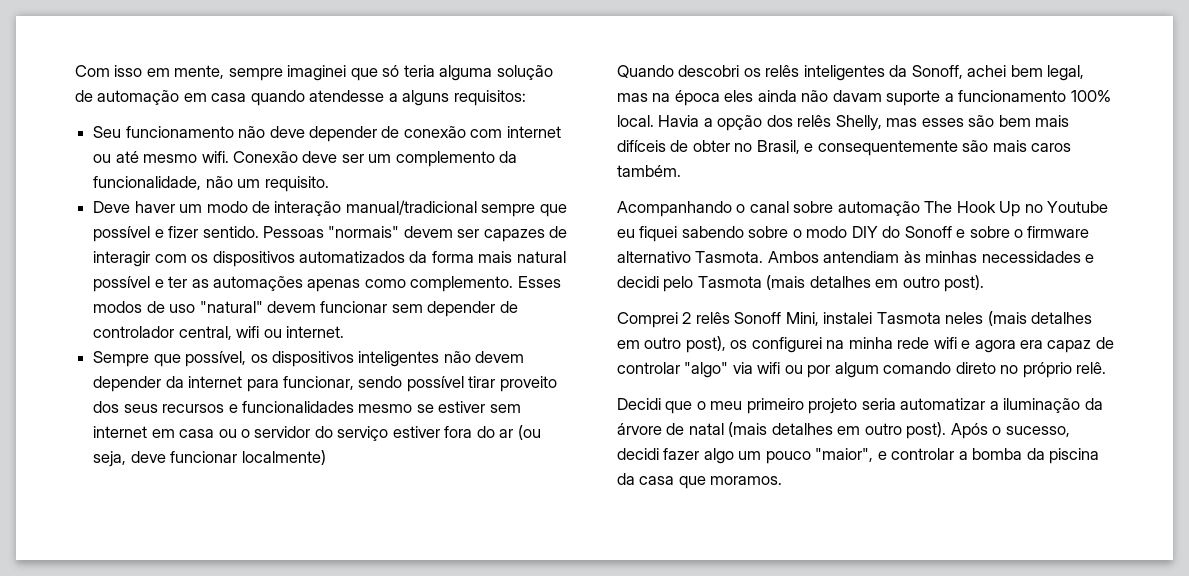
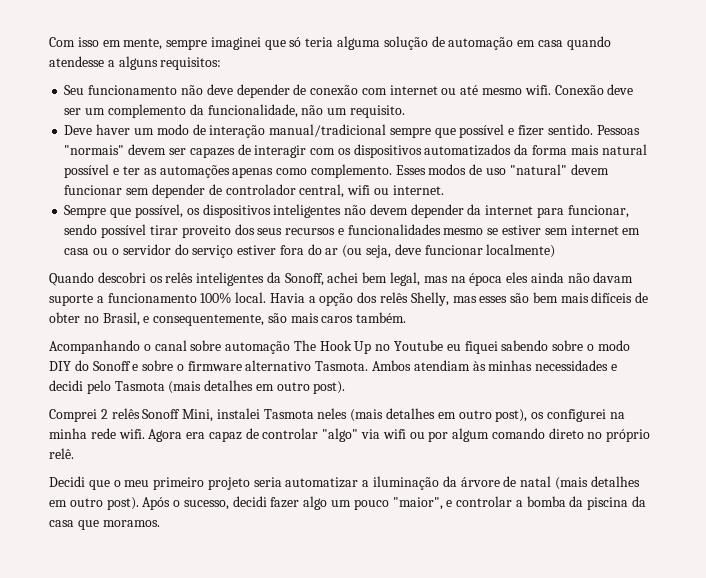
- Havia a opção dos relês Shelly, mas esses são bem mais difíceis de obter no Brasil, e consequentemente são mais caros também.
+ Havia a opção dos relês Shelly, mas esses são bem mais difíceis de obter no Brasil, e consequentemente, são mais caros também.
- Ambos antendiam às minhas necessidades e decidi pelo Tasmota (mais detalhes em outro post).
+ Ambos atendiam às minhas necessidades e decidi pelo Tasmota (mais detalhes em outro post).
- Comprei 2 relês Sonoff Mini, instalei Tasmota neles (mais detalhes em outro post), os configurei na minha rede wifi e agora era capaz de controlar "algo" via wifi ou por algum comando direto no próprio relê.
+ Comprei 2 relês Sonoff Mini, instalei Tasmota neles (mais detalhes em outro post), os configurei na minha rede wifi. Agora era capaz de controlar "algo" via wifi ou por algum comando direto no próprio relê.

